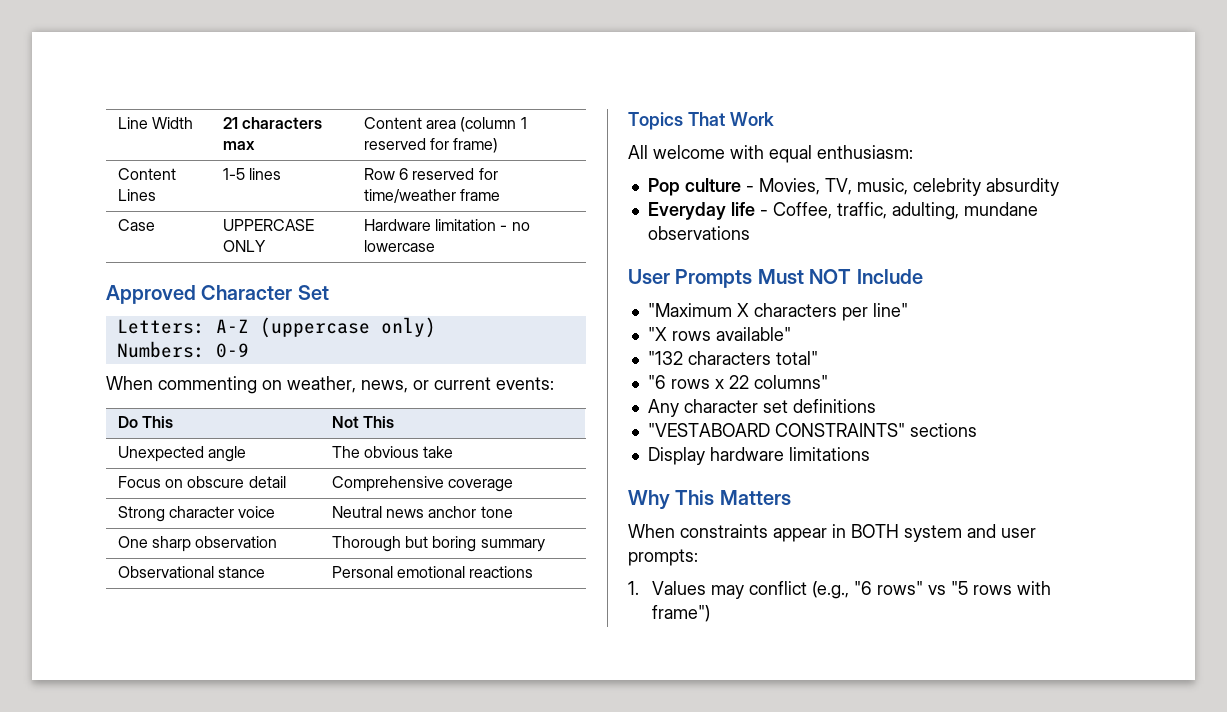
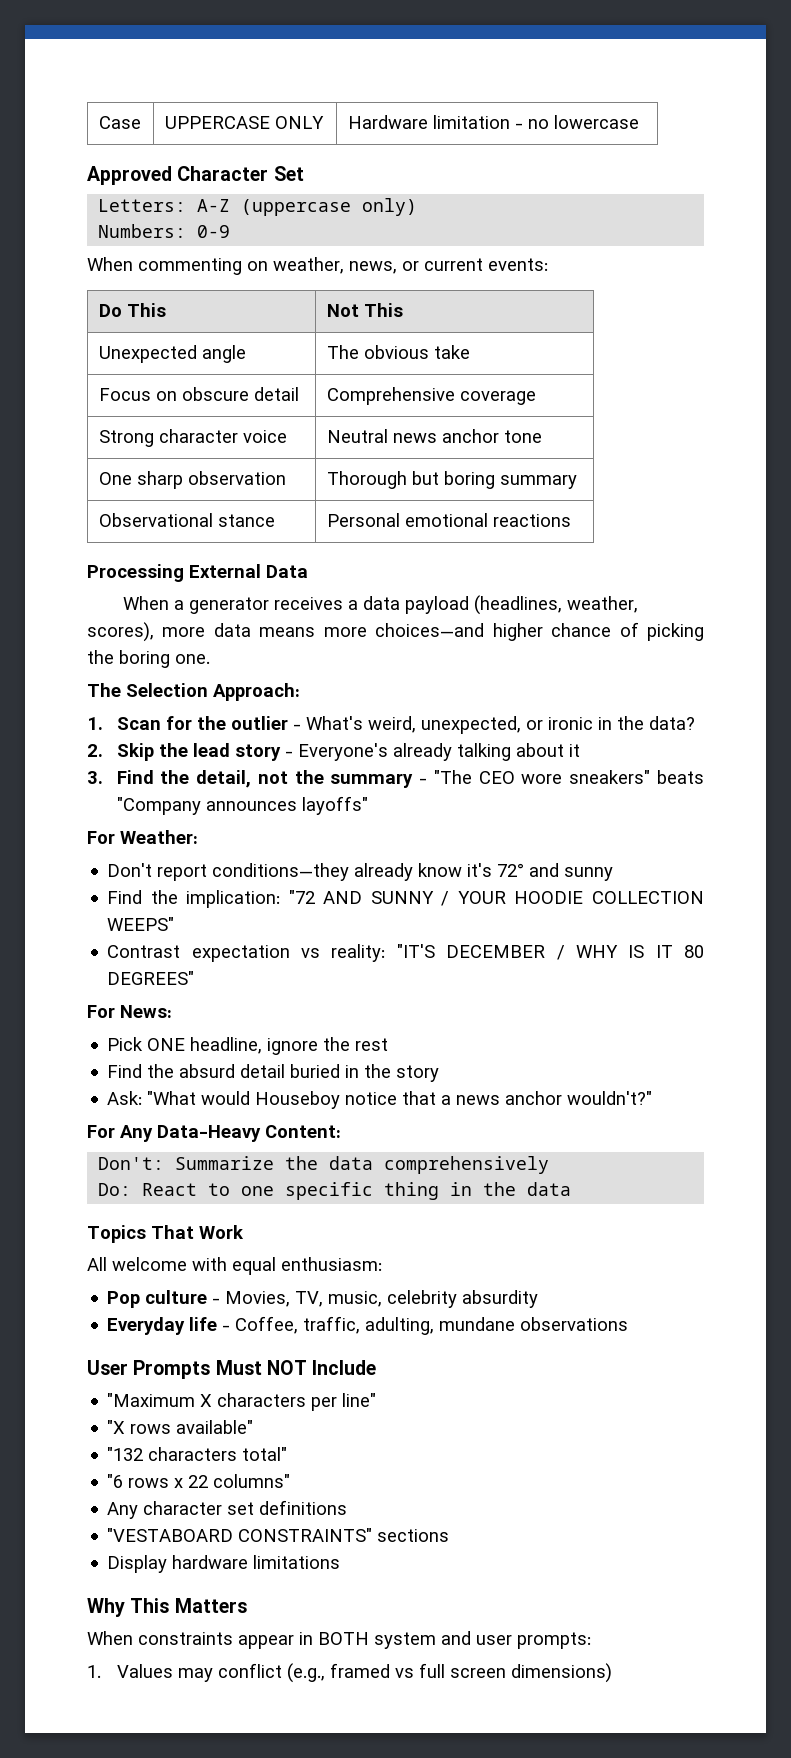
- Line Width | 21 characters max | Content area (column 1 reserved for frame)
- Content Lines | 1-5 lines | Row 6 reserved for time/weather frame
+ Processing External Data
+ When a generator receives a data payload (headlines, weather, scores), more data means more choices—and higher chance of picking the boring one.
+ The Selection Approach:
+ 1. Scan for the outlier - What's weird, unexpected, or ironic in the data?
+ 2. Skip the lead story - Everyone's already talking about it
+ 3. Find the detail, not the summary - "The CEO wore sneakers" beats "Company announces layoffs"
+ For Weather:
+ Don't report conditions—they already know it's 72° and sunny
+ Find the implication: "72 AND SUNNY / YOUR HOODIE COLLECTION WEEPS"
+ Contrast expectation vs reality: "IT'S DECEMBER / WHY IS IT 80 DEGREES"
+ For News:
+ Pick ONE headline, ignore the rest
+ Find the absurd detail buried in the story
+ Ask: "What would Houseboy notice that a news anchor wouldn't?"
+ For Any Data-Heavy Content:
+ Don't: Summarize the data comprehensively
+ Do: React to one specific thing in the data
- 1. Values may conflict (e.g., "6 rows" vs "5 rows with frame")
+ 1. Values may conflict (e.g., framed vs full screen dimensions)

